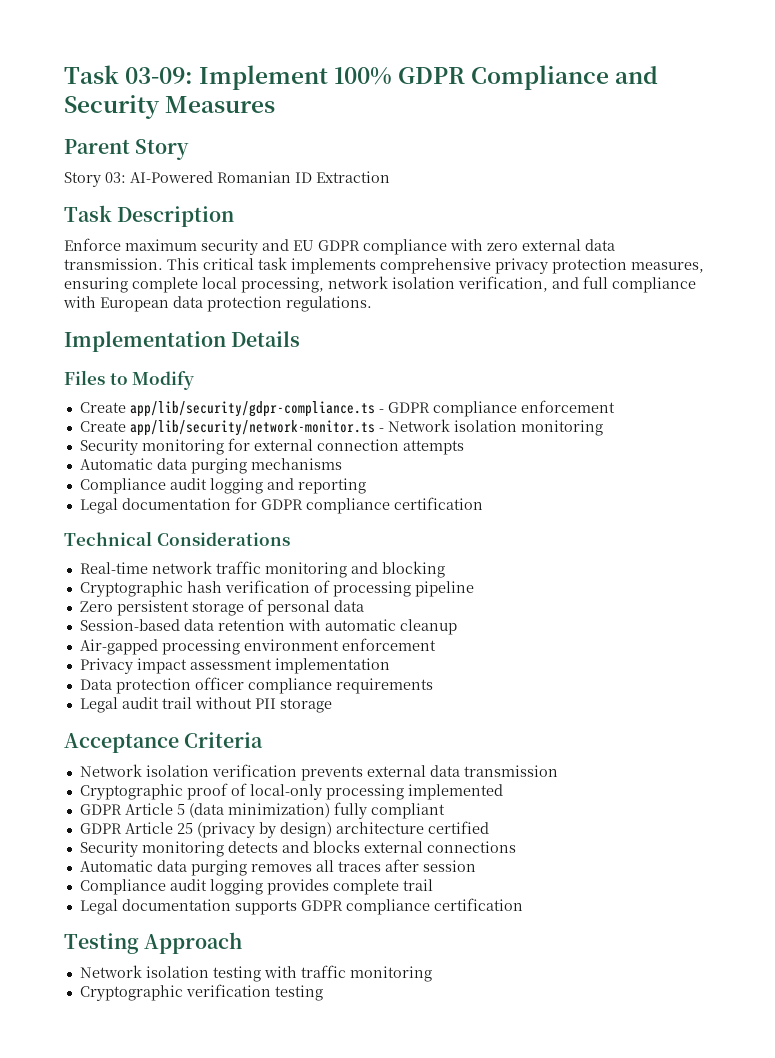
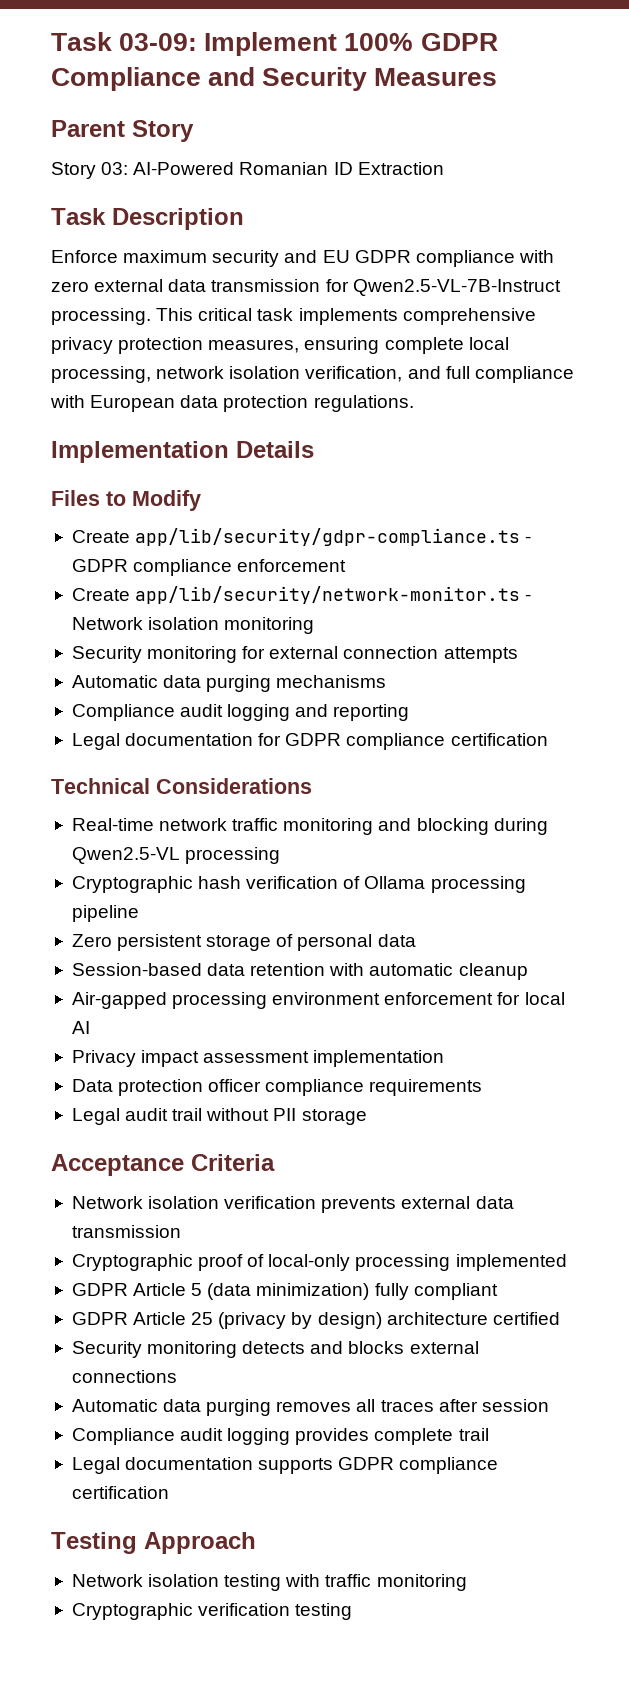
- Enforce maximum security and EU GDPR compliance with zero external data transmission.
+ Enforce maximum security and EU GDPR compliance with zero external data transmission for Qwen2.5-VL-7B-Instruct processing.
- Real-time network traffic monitoring and blocking
+ Real-time network traffic monitoring and blocking during Qwen2.5-VL processing
- Cryptographic hash verification of processing pipeline
+ Cryptographic hash verification of Ollama processing pipeline
- Air-gapped processing environment enforcement
+ Air-gapped processing environment enforcement for local AI

